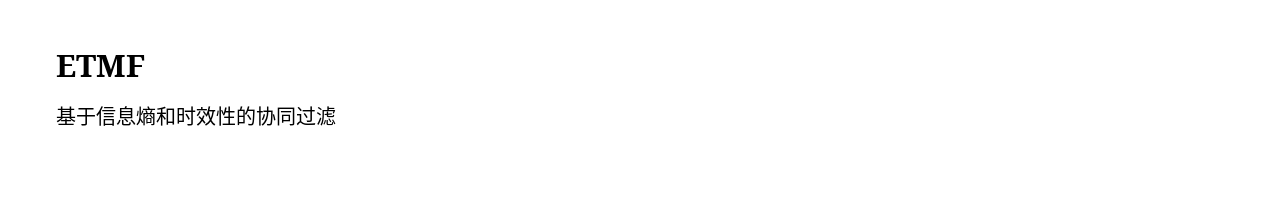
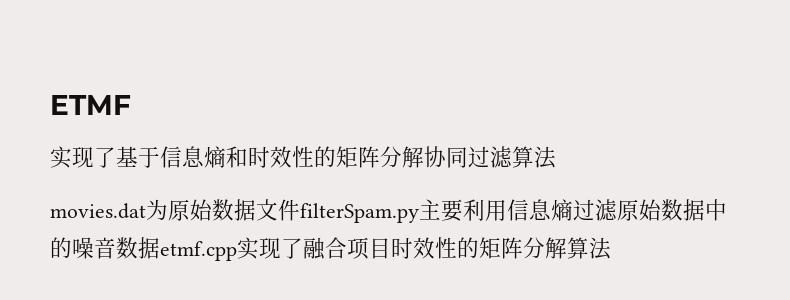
- 基于信息熵和时效性的协同过滤
+ 实现了基于信息熵和时效性的矩阵分解协同过滤算法
+ movies.dat为原始数据文件filterSpam.py主要利用信息熵过滤原始数据中的噪音数据etmf.cpp实现了融合项目时效性的矩阵分解算法

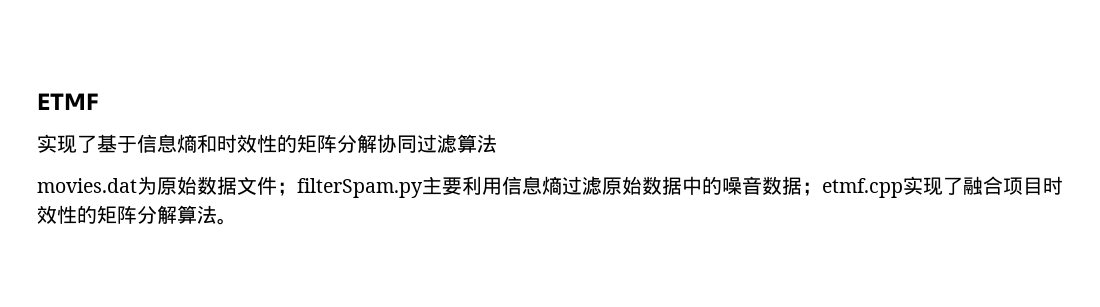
- movies.dat为原始数据文件filterSpam.py主要利用信息熵过滤原始数据中的噪音数据etmf.cpp实现了融合项目时效性的矩阵分解算法
+ movies.dat为原始数据文件；filterSpam.py主要利用信息熵过滤原始数据中的噪音数据；etmf.cpp实现了融合项目时效性的矩阵分解算法。

